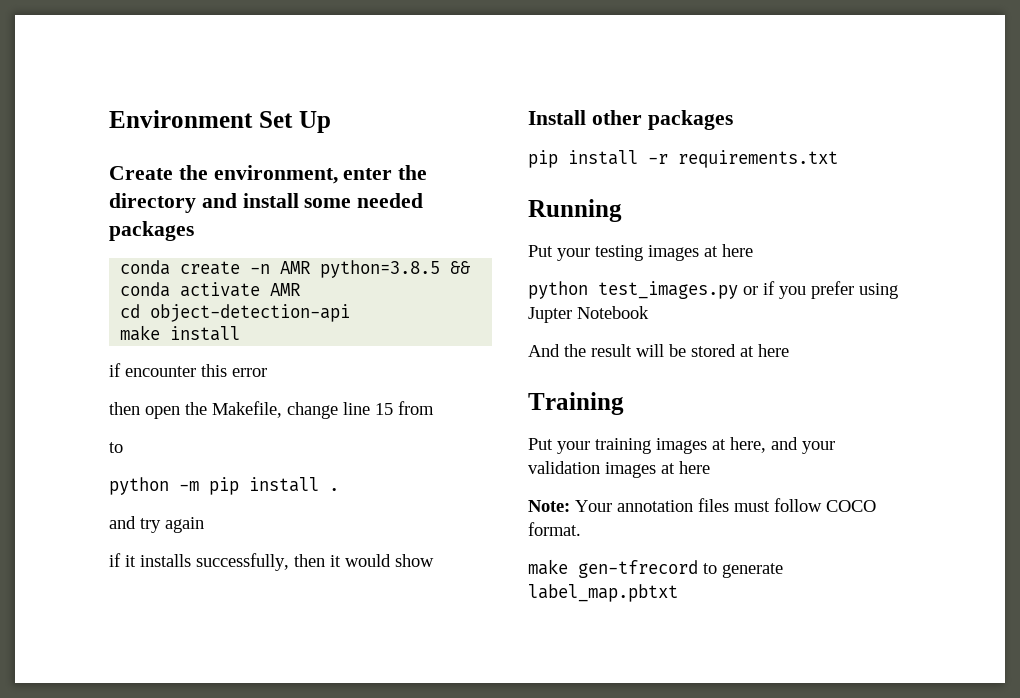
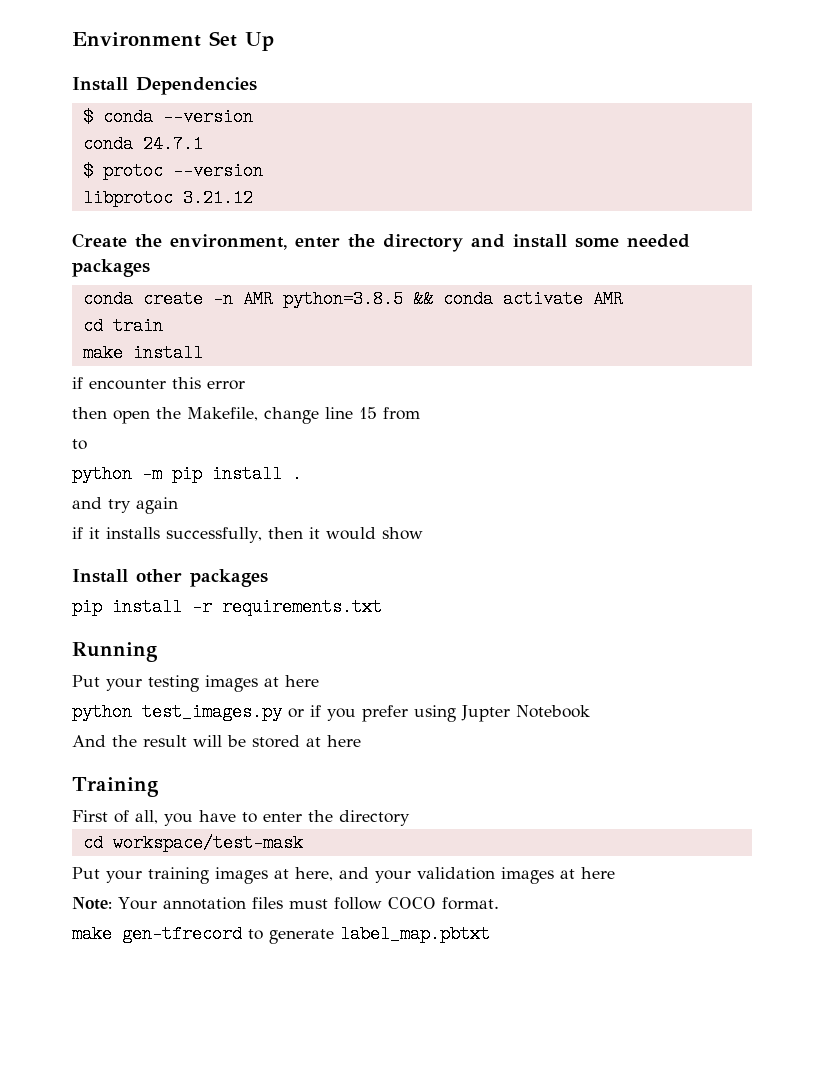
+ Install Dependencies
+ $ conda --version
+ conda 24.7.1
+ $ protoc --version
+ libprotoc 3.21.12
- cd object-detection-api
+ cd train
+ First of all, you have to enter the directory
+ cd workspace/test-mask

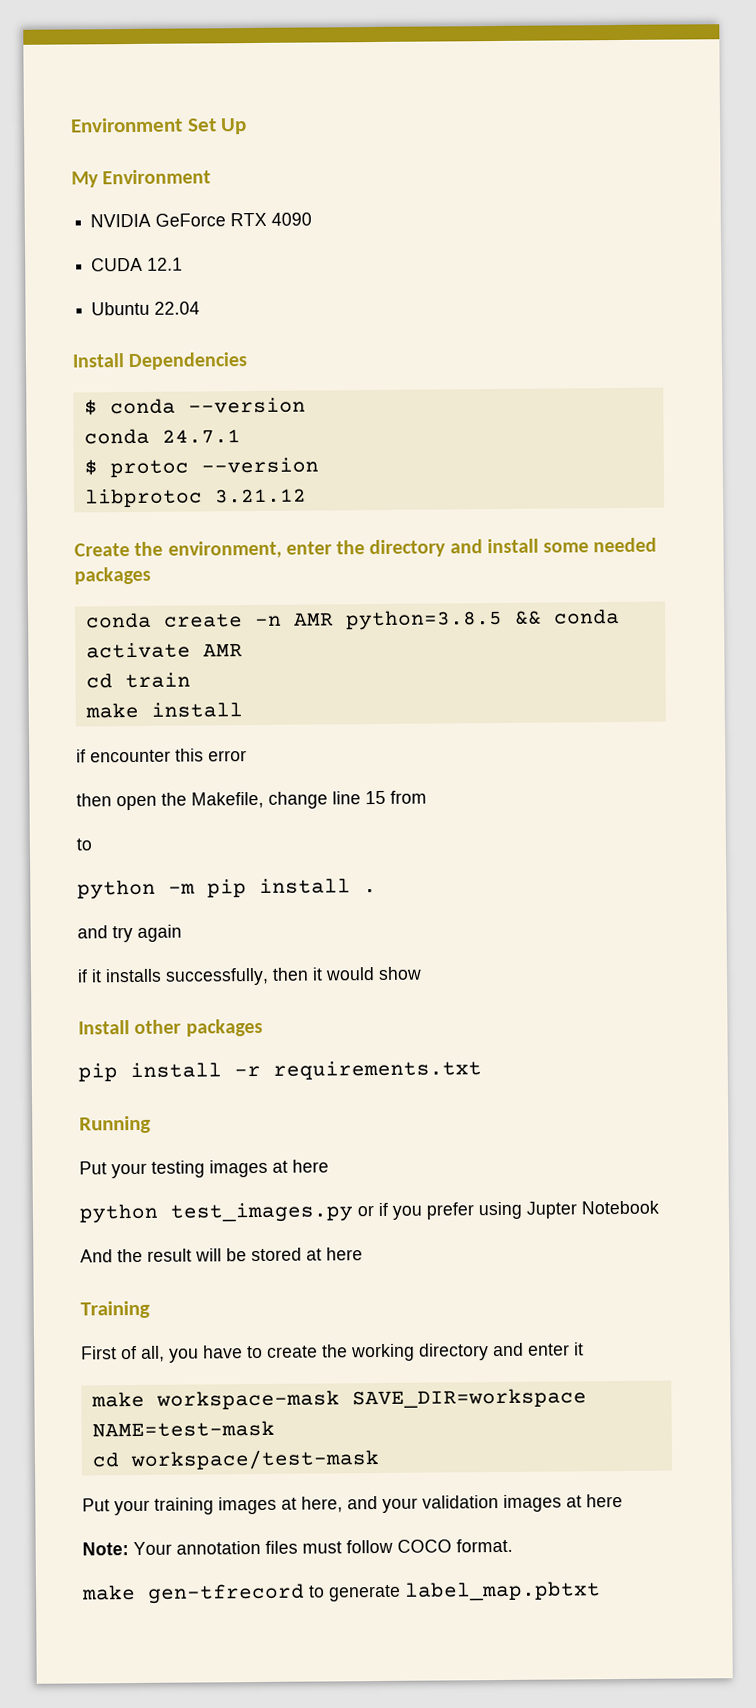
+ My Environment
+ NVIDIA GeForce RTX 4090
+ CUDA 12.1
+ Ubuntu 22.04
- First of all, you have to enter the directory
+ First of all, you have to create the working directory and enter it
+ make workspace-mask SAVE_DIR=workspace NAME=test-mask

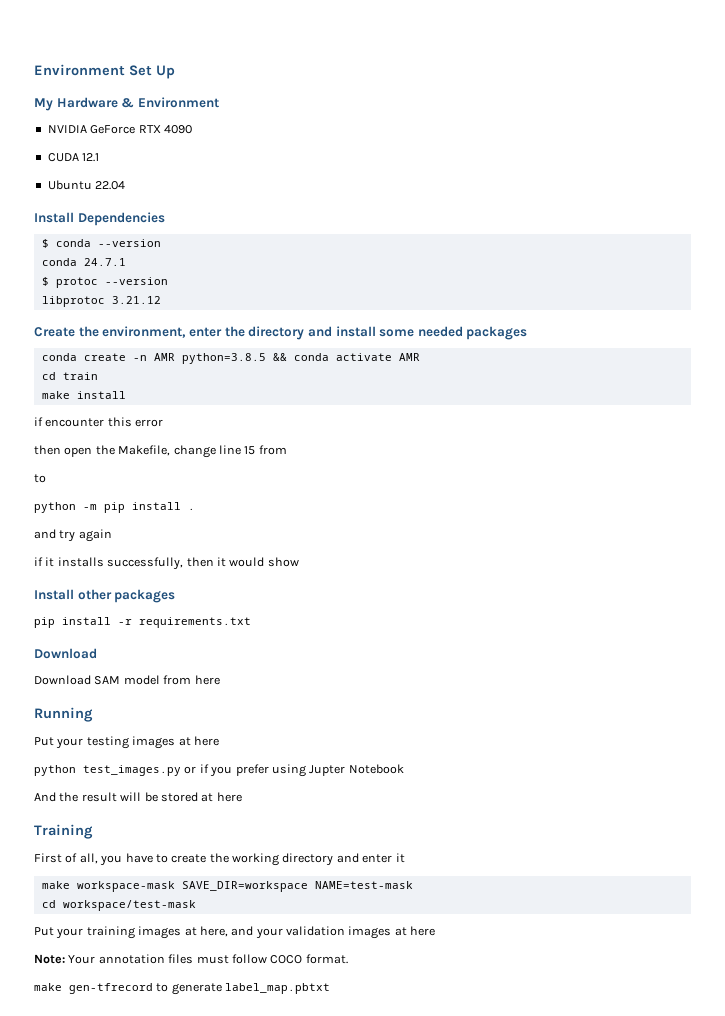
- My Environment
+ My Hardware & Environment
  pip install -r requirements.txt
+ Download
+ Download SAM model from here

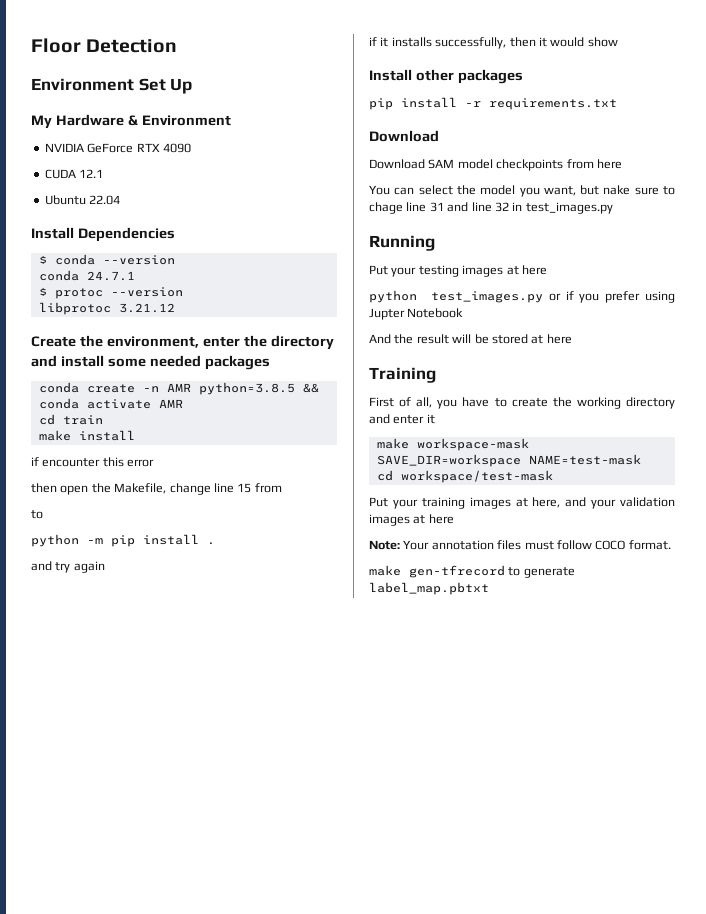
+ Floor Detection
- Download SAM model from here
+ Download SAM model checkpoints from here
+ You can select the model you want, but nake sure to chage line 31 and line 32 in test_images.py

